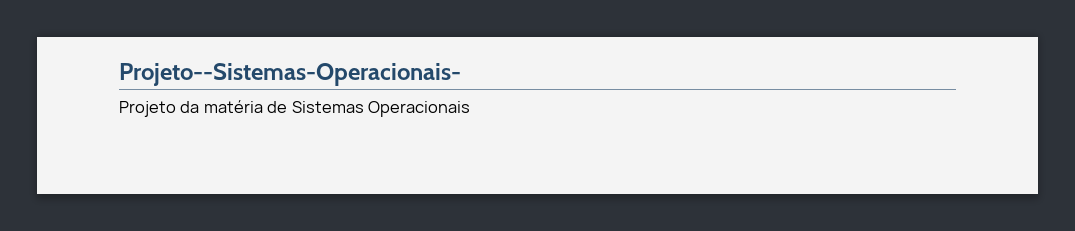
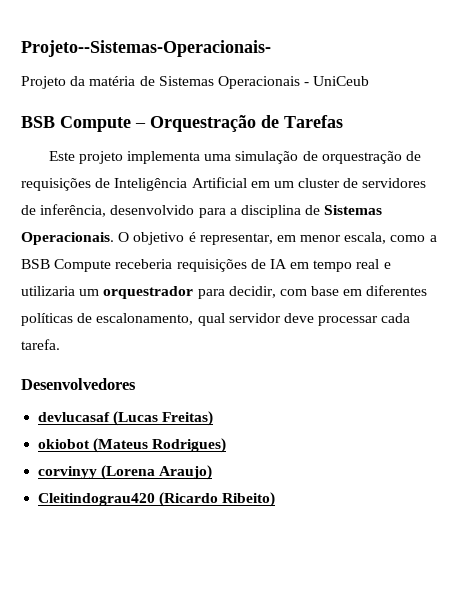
- Projeto da matéria de Sistemas Operacionais
+ Projeto da matéria de Sistemas Operacionais - UniCeub
+ BSB Compute – Orquestração de Tarefas
+ Este projeto implementa uma simulação de orquestração de requisições de Inteligência Artificial em um cluster de servidores de inferência, desenvolvido para a disciplina de Sistemas Operacionais. O objetivo é representar, em menor escala, como a BSB Compute receberia requisições de IA em tempo real e utilizaria um orquestrador para decidir, com base em diferentes políticas de escalonamento, qual servidor deve processar cada tarefa.
+ Desenvolvedores
+ devlucasaf (Lucas Freitas)
+ okiobot (Mateus Rodrigues)
+ corvinyy (Lorena Araujo)
+ Cleitindograu420 (Ricardo Ribeito)

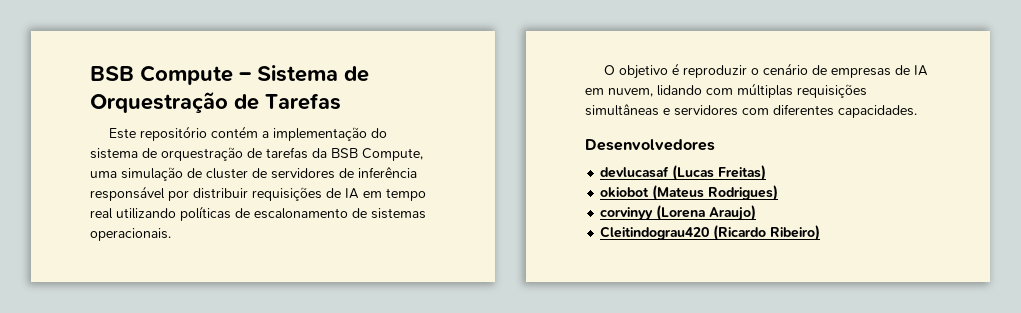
- Projeto--Sistemas-Operacionais-
- Projeto da matéria de Sistemas Operacionais - UniCeub
- BSB Compute – Orquestração de Tarefas
+ BSB Compute – Sistema de Orquestração de Tarefas
- Este projeto implementa uma simulação de orquestração de requisições de Inteligência Artificial em um cluster de servidores de inferência, desenvolvido para a disciplina de Sistemas Operacionais. O objetivo é representar, em menor escala, como a BSB Compute receberia requisições de IA em tempo real e utilizaria um orquestrador para decidir, com base em diferentes políticas de escalonamento, qual servidor deve processar cada tarefa.
+ Este repositório contém a implementação do sistema de orquestração de tarefas da BSB Compute, uma simulação de cluster de servidores de inferência responsável por distribuir requisições de IA em tempo real utilizando políticas de escalonamento de sistemas operacionais.
+ O objetivo é reproduzir o cenário de empresas de IA em nuvem, lidando com múltiplas requisições simultâneas e servidores com diferentes capacidades.
- Cleitindograu420 (Ricardo Ribeito)
+ Cleitindograu420 (Ricardo Ribeiro)

